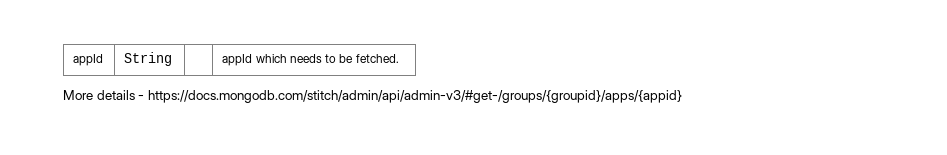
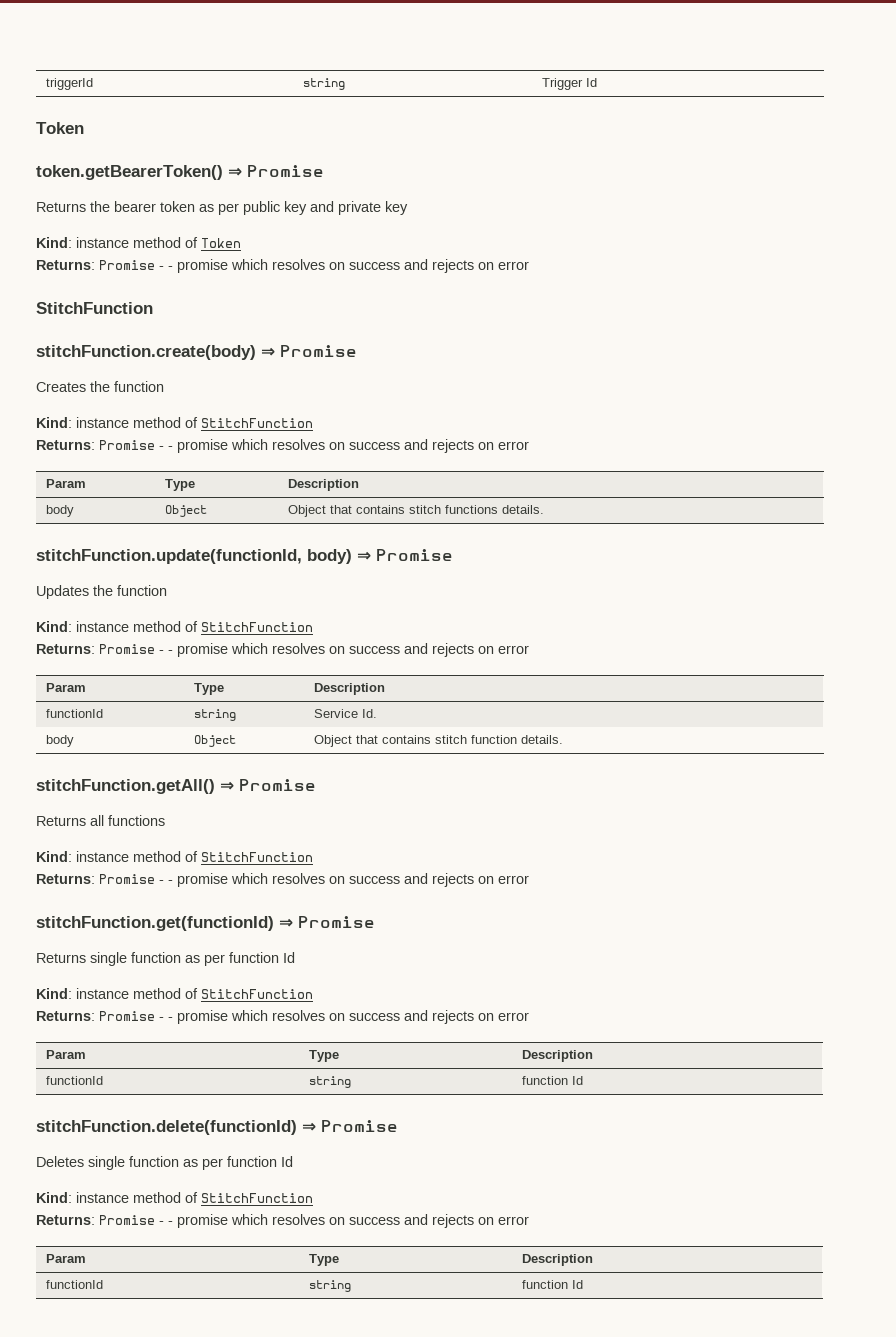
- appId | String | | appId which needs to be fetched.
- More details - https://docs.mongodb.com/stitch/admin/api/admin-v3/#get-/groups/{groupid}/apps/{appid}
+ triggerId | string | Trigger Id
+ Token
+ token.getBearerToken() ⇒ Promise
+ Returns the bearer token as per public key and private key
+ Kind: instance method of Token
+ Returns: Promise - - promise which resolves on success and rejects on error
+ StitchFunction
+ stitchFunction.create(body) ⇒ Promise
+ Creates the function
+ Kind: instance method of StitchFunction
+ Returns: Promise - - promise which resolves on success and rejects on error
+ Param | Type | Description
+ body | Object | Object that contains stitch functions details.
+ stitchFunction.update(functionId, body) ⇒ Promise
+ Updates the function
+ Kind: instance method of StitchFunction
+ Returns: Promise - - promise which resolves on success and rejects on error
+ Param | Type | Description
+ functionId | string | Service Id.
+ body | Object | Object that contains stitch function details.
+ stitchFunction.getAll() ⇒ Promise
+ Returns all functions
+ Kind: instance method of StitchFunction
+ Returns: Promise - - promise which resolves on success and rejects on error
+ stitchFunction.get(functionId) ⇒ Promise
+ Returns single function as per function Id
+ Kind: instance method of StitchFunction
+ Returns: Promise - - promise which resolves on success and rejects on error
+ Param | Type | Description
+ functionId | string | function Id
+ stitchFunction.delete(functionId) ⇒ Promise
+ Deletes single function as per function Id
+ Kind: instance method of StitchFunction
+ Returns: Promise - - promise which resolves on success and rejects on error
+ Param | Type | Description
+ functionId | string | function Id

